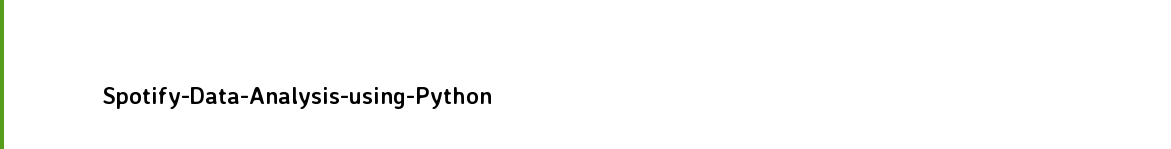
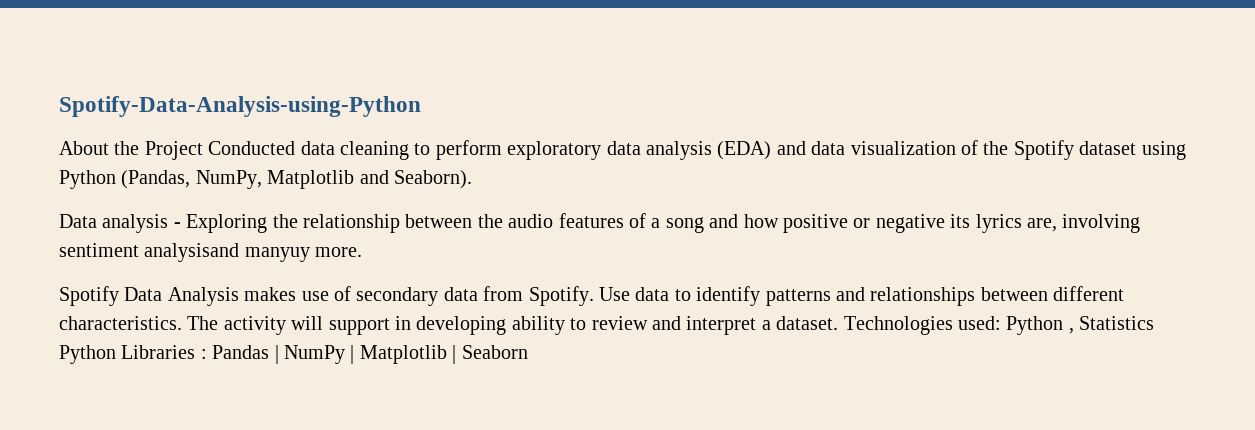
+ About the Project Conducted data cleaning to perform exploratory data analysis (EDA) and data visualization of the Spotify dataset using Python (Pandas, NumPy, Matplotlib and Seaborn).
+ Data analysis - Exploring the relationship between the audio features of a song and how positive or negative its lyrics are, involving sentiment analysisand manyuy more.
+ Spotify Data Analysis makes use of secondary data from Spotify. Use data to identify patterns and relationships between different characteristics. The activity will support in developing ability to review and interpret a dataset. Technologies used: Python , Statistics Python Libraries : Pandas | NumPy | Matplotlib | Seaborn

